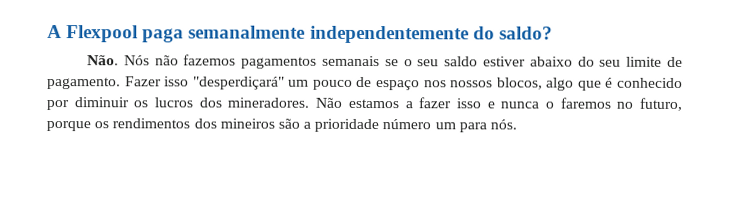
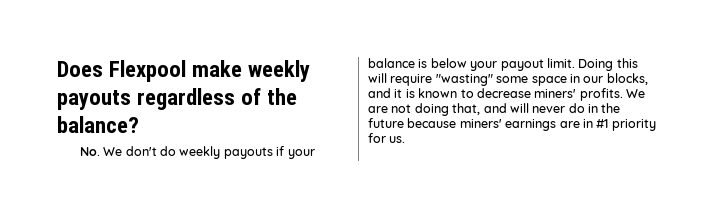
- A Flexpool paga semanalmente independentemente do saldo?
- Não. Nós não fazemos pagamentos semanais se o seu saldo estiver abaixo do seu limite de pagamento. Fazer isso "desperdiçará" um pouco de espaço nos nossos blocos, algo que é conhecido por diminuir os lucros dos mineradores. Não estamos a fazer isso e nunca o faremos no futuro, porque os rendimentos dos mineiros são a prioridade número um para nós.
+ Does Flexpool make weekly payouts regardless of the balance?
+ No. We don't do weekly payouts if your balance is below your payout limit. Doing this will require "wasting" some space in our blocks, and it is known to decrease miners' profits. We are not doing that, and will never do in the future because miners' earnings are in #1 priority for us.

